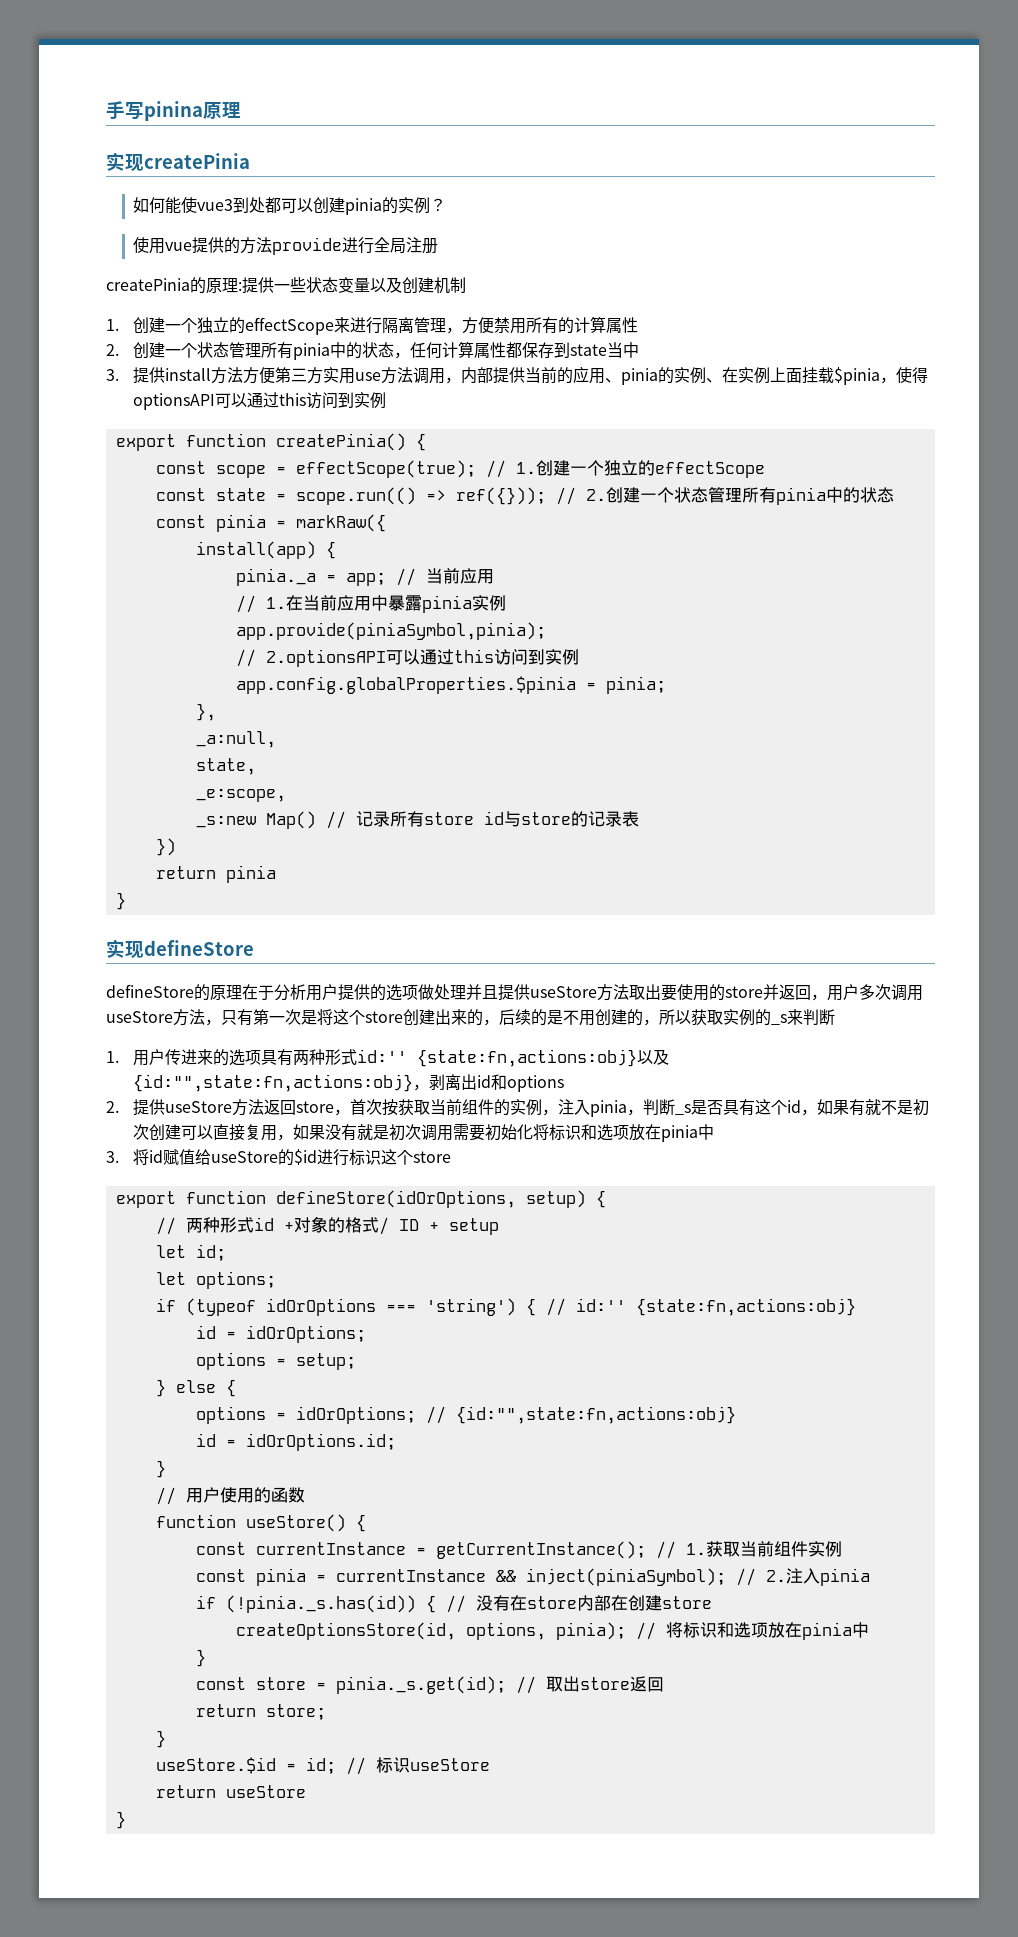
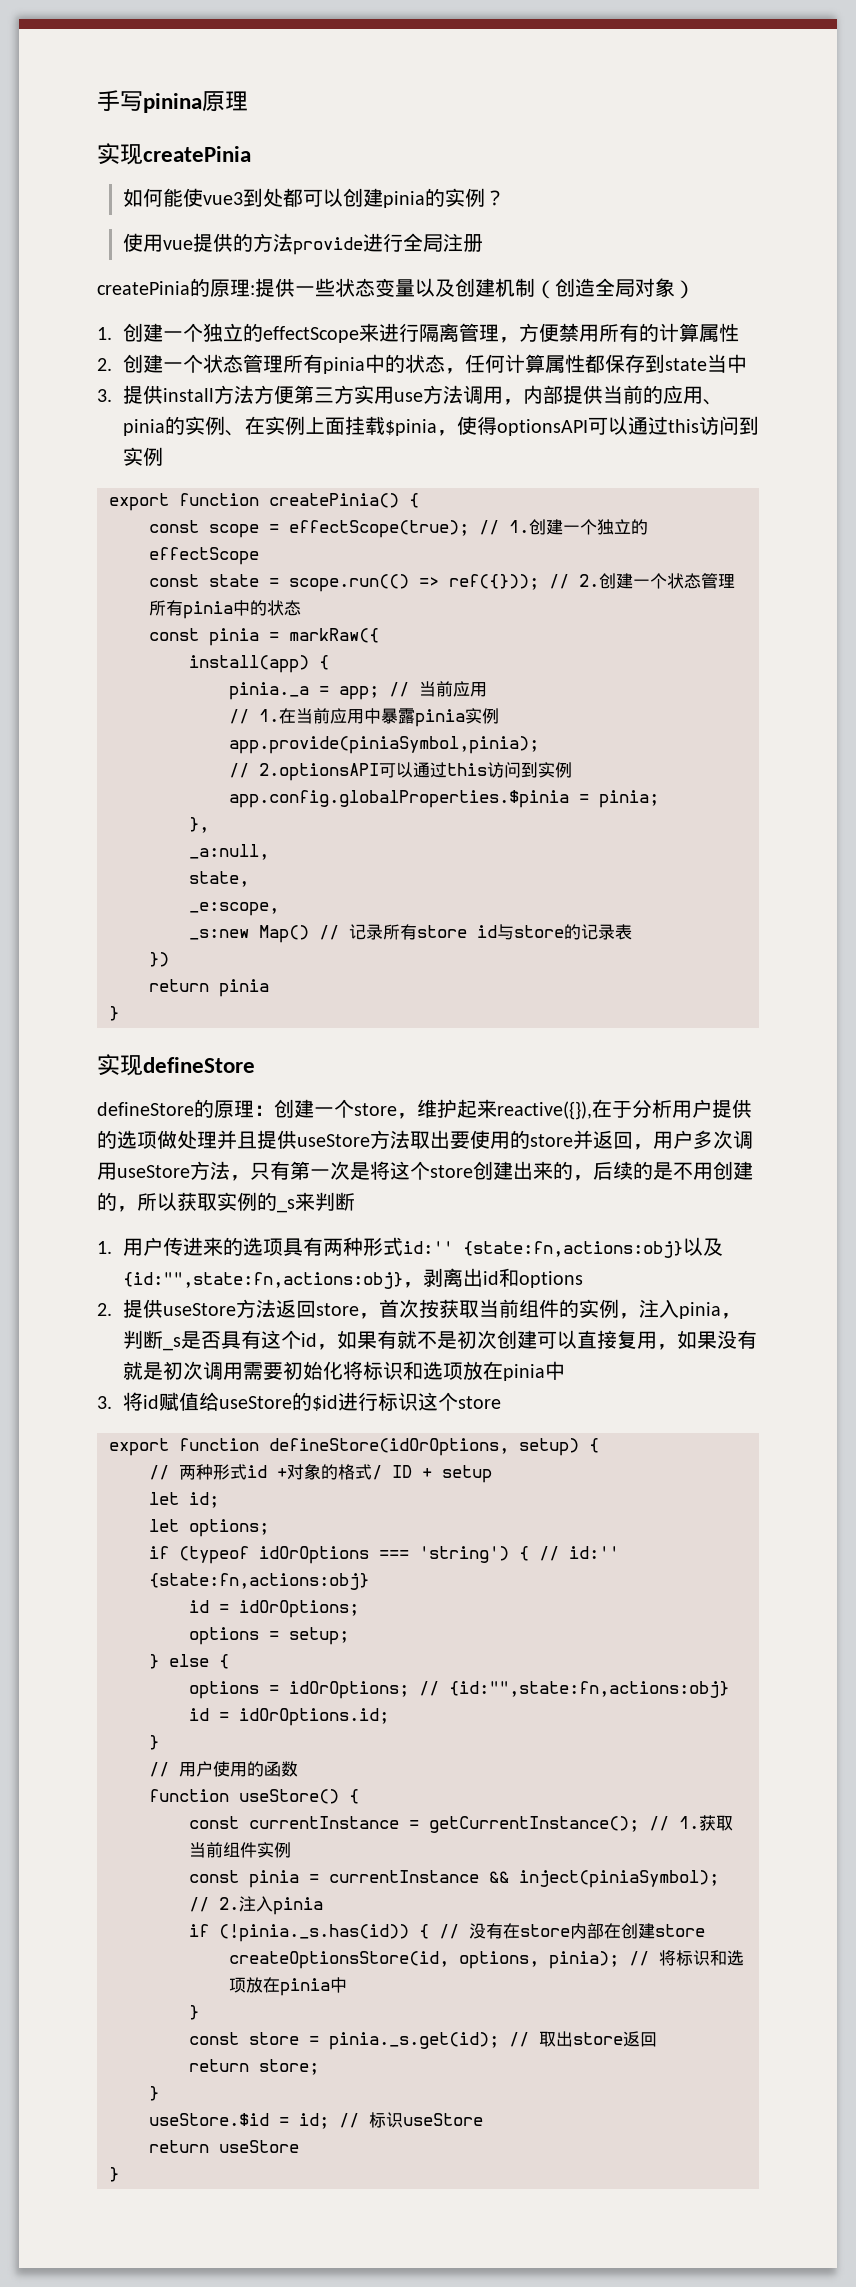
- createPinia的原理:提供一些状态变量以及创建机制
+ createPinia的原理:提供一些状态变量以及创建机制（创造全局对象）
- defineStore的原理在于分析用户提供的选项做处理并且提供useStore方法取出要使用的store并返回，用户多次调用useStore方法，只有第一次是将这个store创建出来的，后续的是不用创建的，所以获取实例的_s来判断
+ defineStore的原理：创建一个store，维护起来reactive({}),在于分析用户提供的选项做处理并且提供useStore方法取出要使用的store并返回，用户多次调用useStore方法，只有第一次是将这个store创建出来的，后续的是不用创建的，所以获取实例的_s来判断

